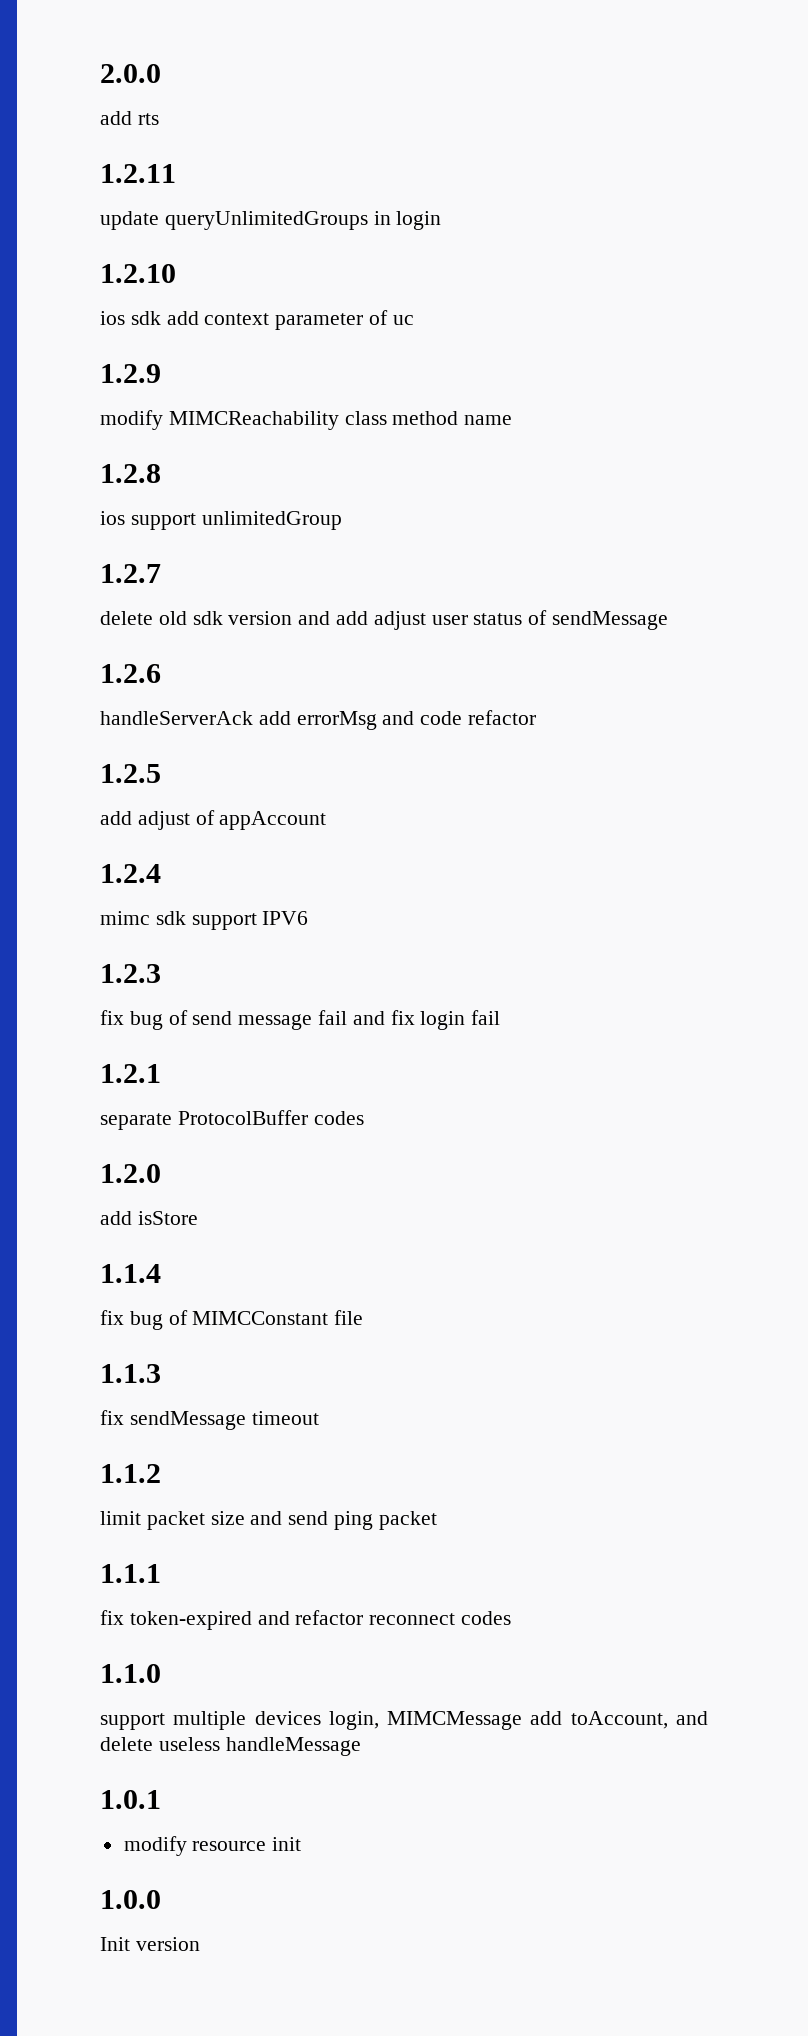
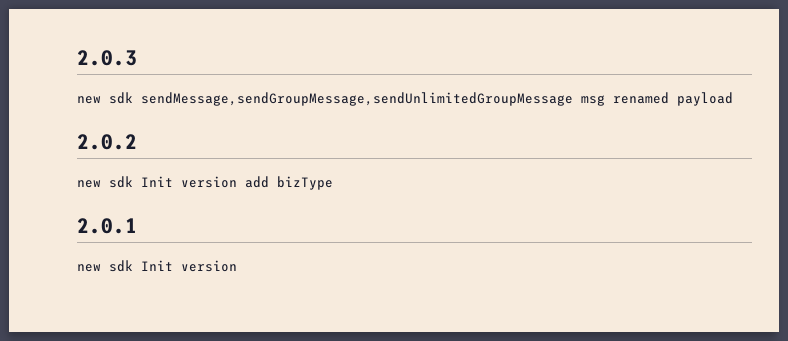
- 2.0.0
- add rts
- 1.2.11
- update queryUnlimitedGroups in login
- 1.2.10
- ios sdk add context parameter of uc
- 1.2.9
- modify MIMCReachability class method name
- 1.2.8
- ios support unlimitedGroup
- 1.2.7
- delete old sdk version and add adjust user status of sendMessage
- 1.2.6
- handleServerAck add errorMsg and code refactor
- 1.2.5
- add adjust of appAccount
- 1.2.4
- mimc sdk support IPV6
- 1.2.3
- fix bug of send message fail and fix login fail
- 1.2.1
- separate ProtocolBuffer codes
- 1.2.0
- add isStore
- 1.1.4
- fix bug of MIMCConstant file
- 1.1.3
- fix sendMessage timeout
- 1.1.2
- limit packet size and send ping packet
- 1.1.1
- fix token-expired and refactor reconnect codes
- 1.1.0
- support multiple devices login, MIMCMessage add toAccount, and delete useless handleMessage
- 1.0.1
- modify resource init
- 1.0.0
- Init version
+ 2.0.3
+ new sdk sendMessage,sendGroupMessage,sendUnlimitedGroupMessage msg renamed payload
+ 2.0.2
+ new sdk Init version add bizType
+ 2.0.1
+ new sdk Init version

